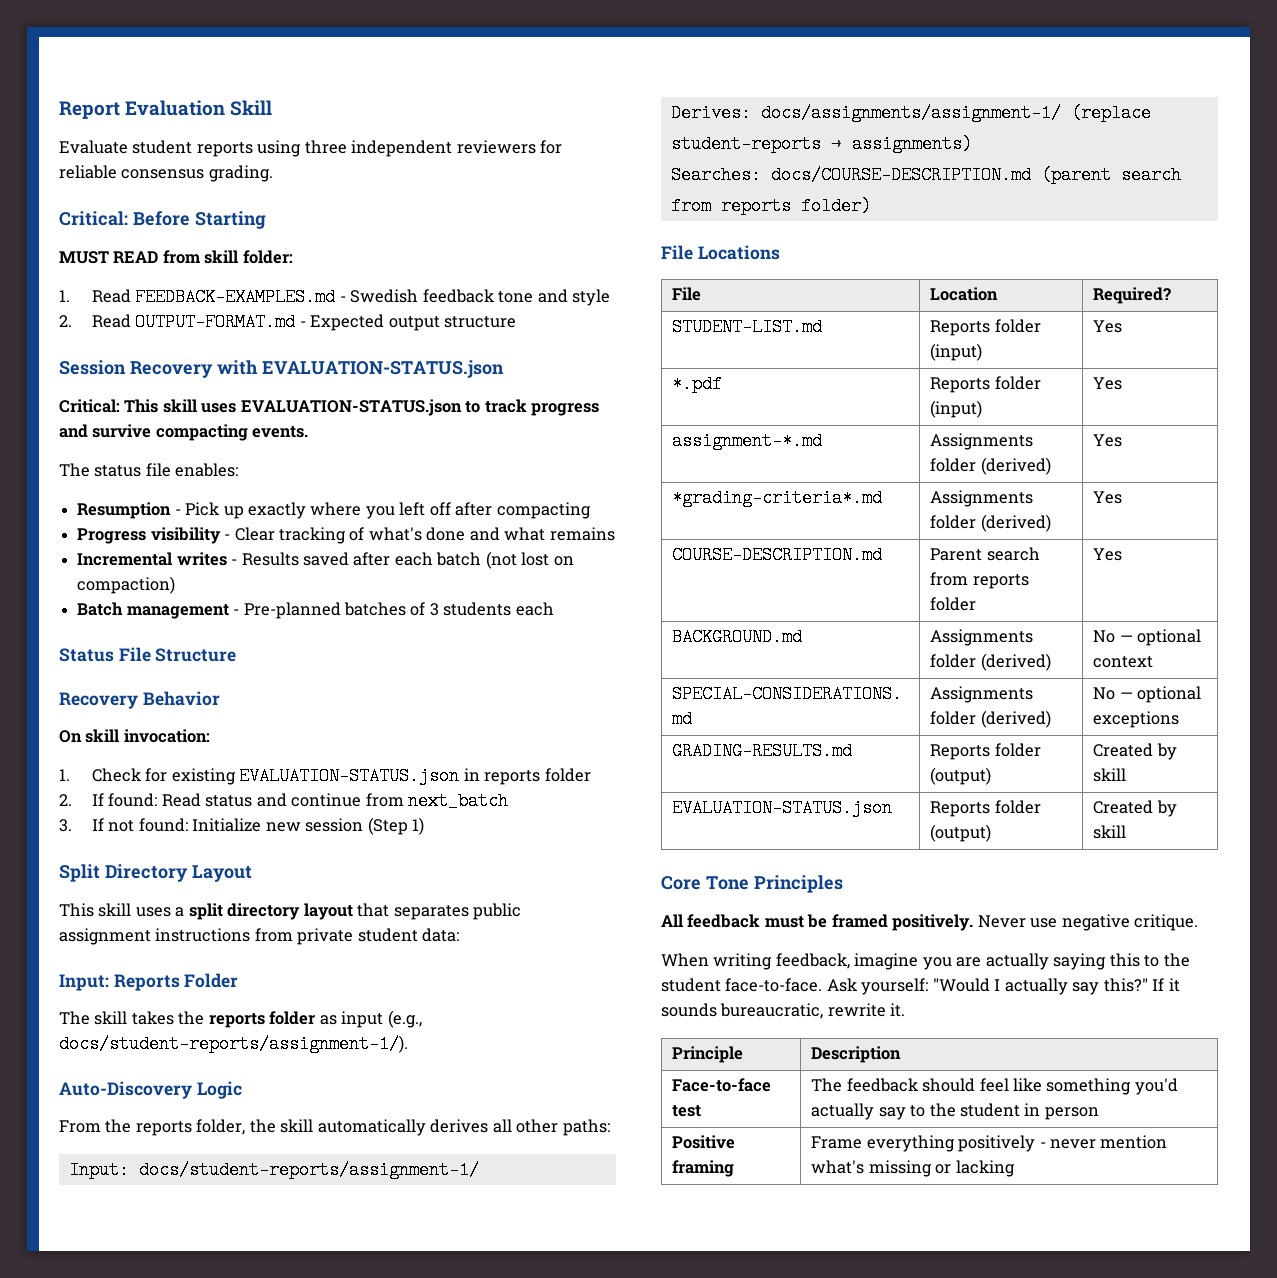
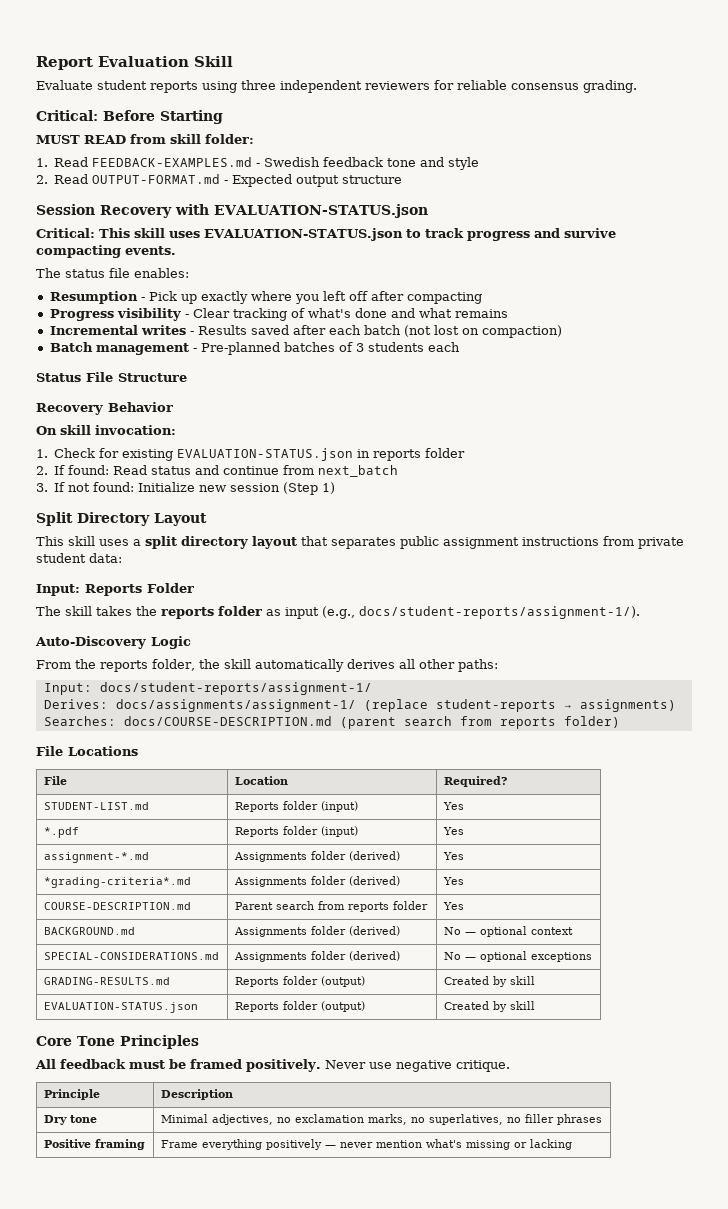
- When writing feedback, imagine you are actually saying this to the student face-to-face. Ask yourself: "Would I actually say this?" If it sounds bureaucratic, rewrite it.
  Principle | Description
- Face-to-face test | The feedback should feel like something you'd actually say to the student in person
+ Dry tone | Minimal adjectives, no exclamation marks, no superlatives, no filler phrases
- Positive framing | Frame everything positively - never mention what's missing or lacking
+ Positive framing | Frame everything positively — never mention what's missing or lacking

